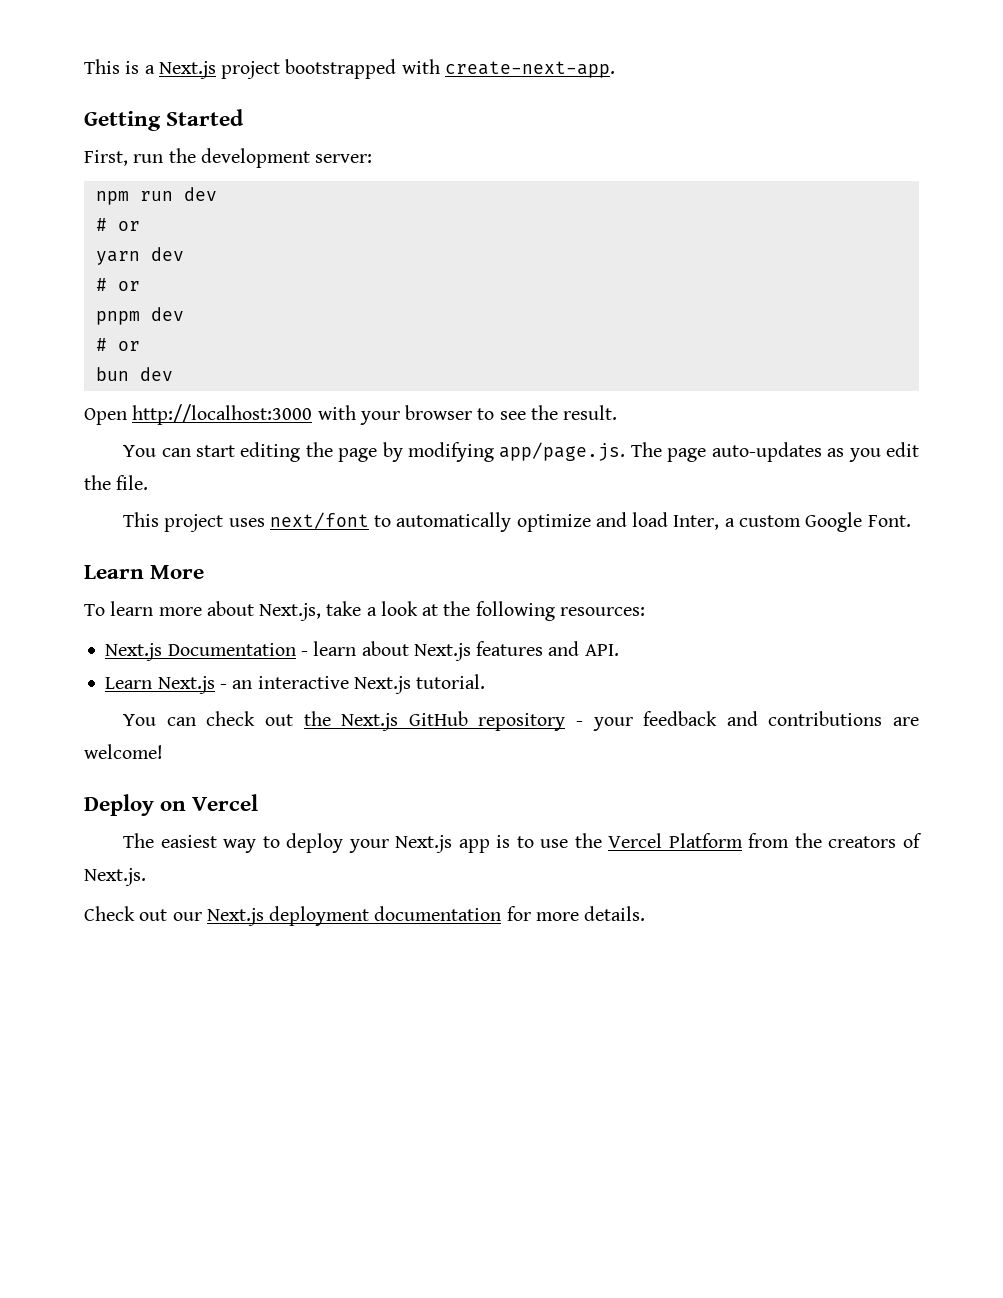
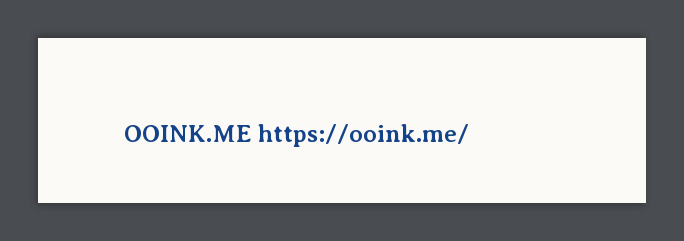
- This is a Next.js project bootstrapped with create-next-app.
- Getting Started
- First, run the development server:
- npm run dev
- # or
- yarn dev
- # or
- pnpm dev
- # or
- bun dev
- Open http://localhost:3000 with your browser to see the result.
- You can start editing the page by modifying app/page.js. The page auto-updates as you edit the file.
- This project uses next/font to automatically optimize and load Inter, a custom Google Font.
- Learn More
- To learn more about Next.js, take a look at the following resources:
- Next.js Documentation - learn about Next.js features and API.
- Learn Next.js - an interactive Next.js tutorial.
- You can check out the Next.js GitHub repository - your feedback and contributions are welcome!
- Deploy on Vercel
- The easiest way to deploy your Next.js app is to use the Vercel Platform from the creators of Next.js.
- Check out our Next.js deployment documentation for more details.
+ OOINK.ME https://ooink.me/

